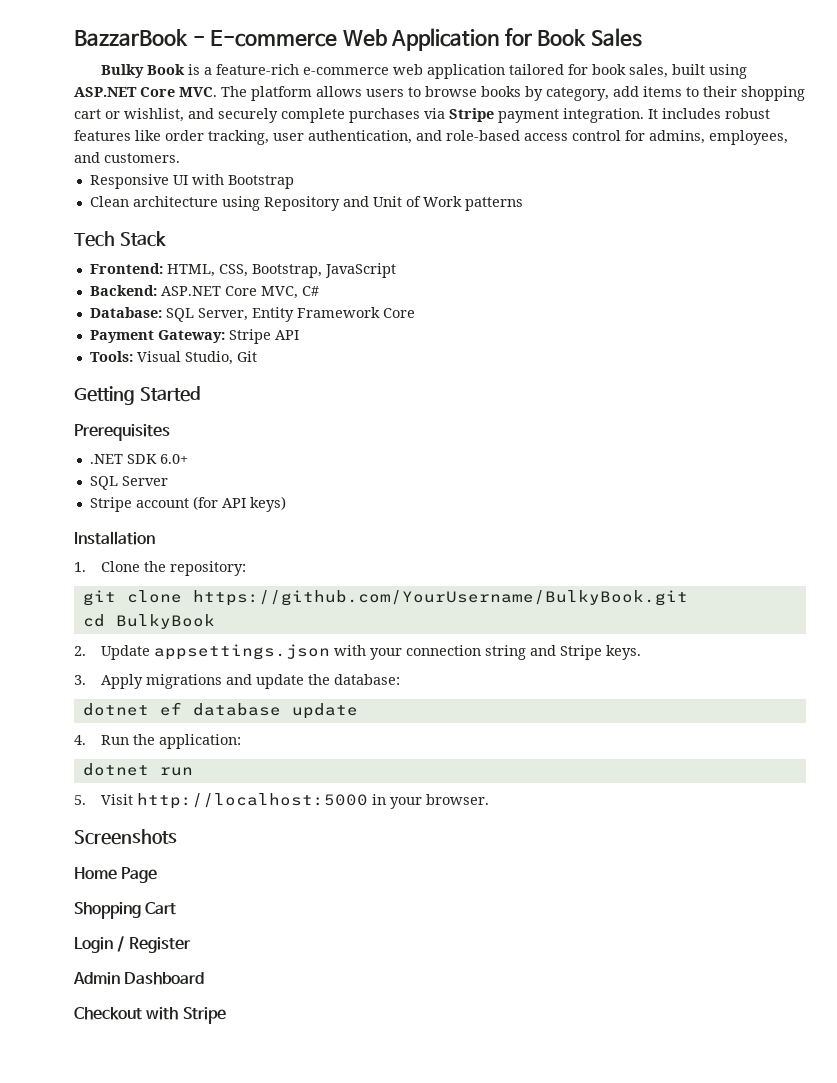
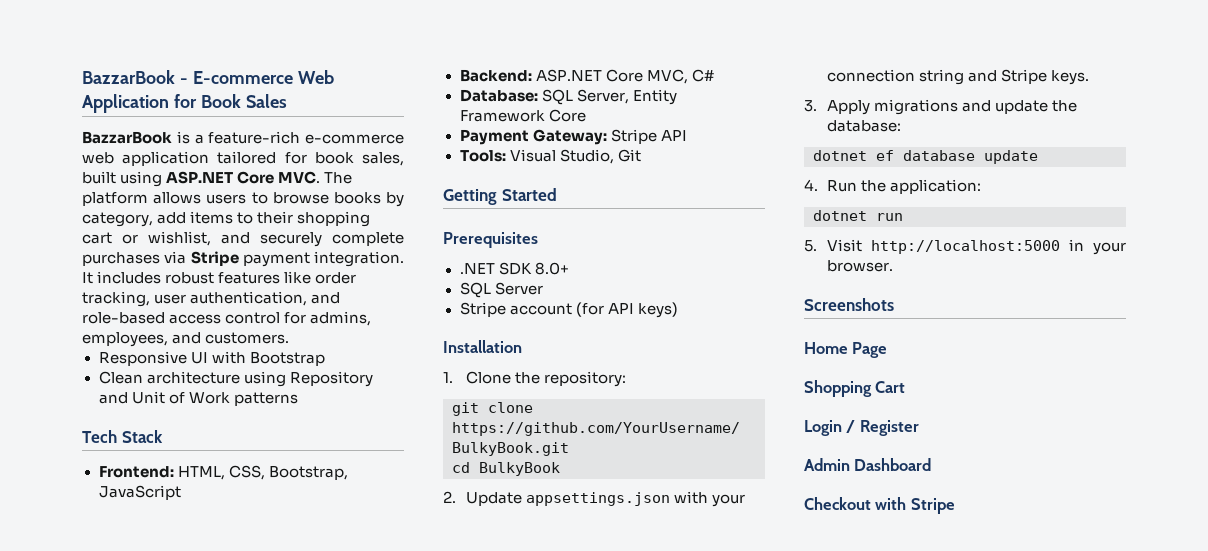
- Bulky Book is a feature-rich e-commerce web application tailored for book sales, built using ASP.NET Core MVC. The platform allows users to browse books by category, add items to their shopping cart or wishlist, and securely complete purchases via Stripe payment integration.
+ BazzarBook is a feature-rich e-commerce web application tailored for book sales, built using ASP.NET Core MVC. The platform allows users to browse books by category, add items to their shopping cart or wishlist, and securely complete purchases via Stripe payment integration.
- .NET SDK 6.0+
+ .NET SDK 8.0+

